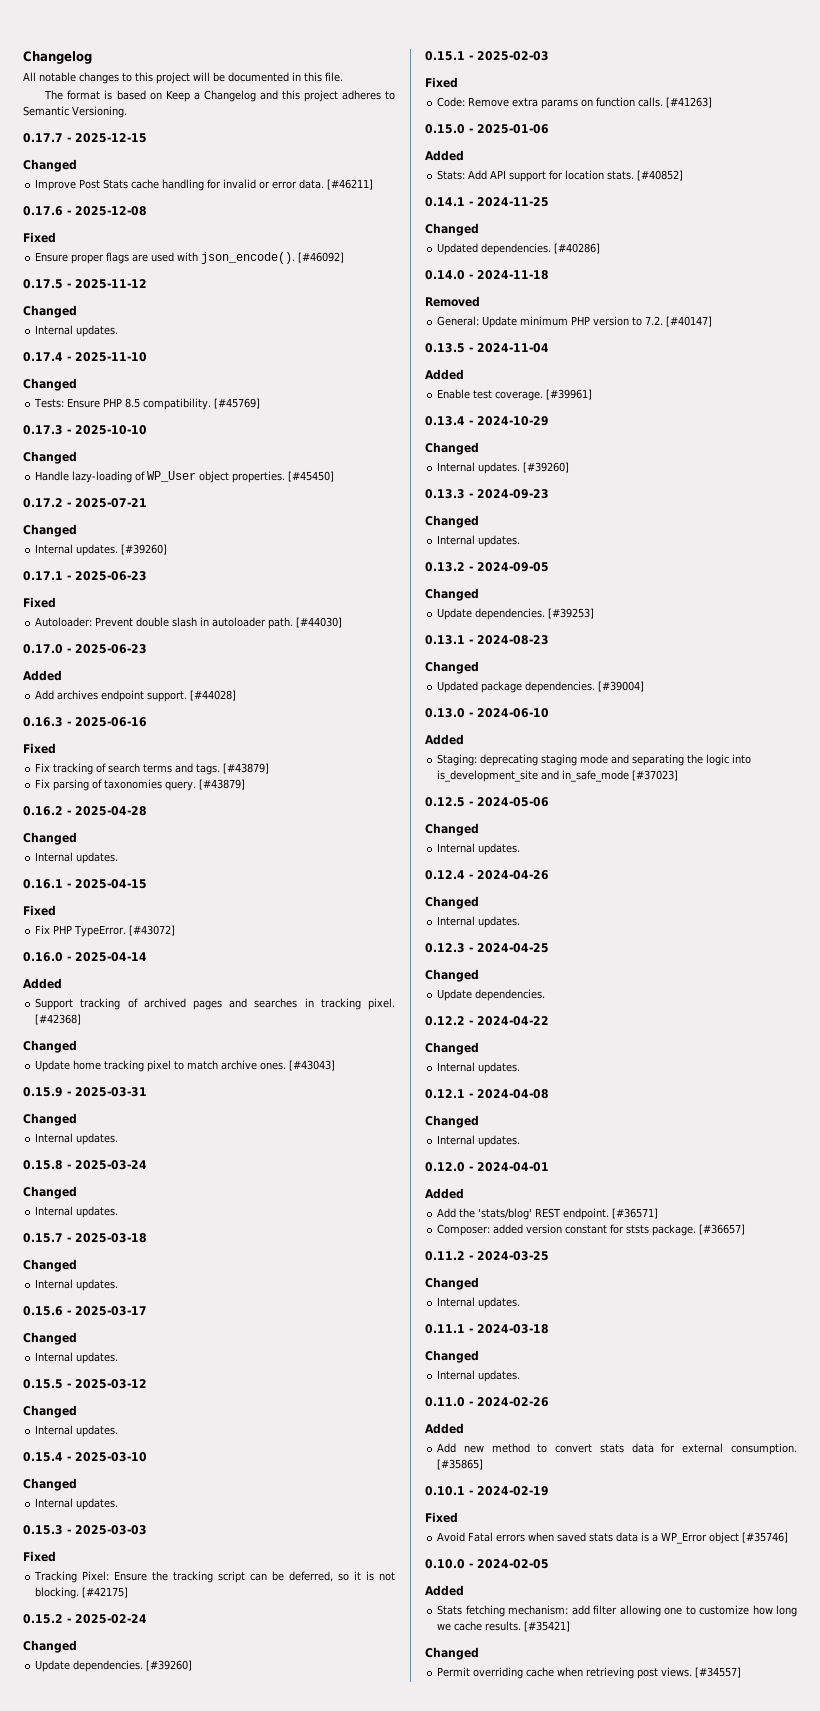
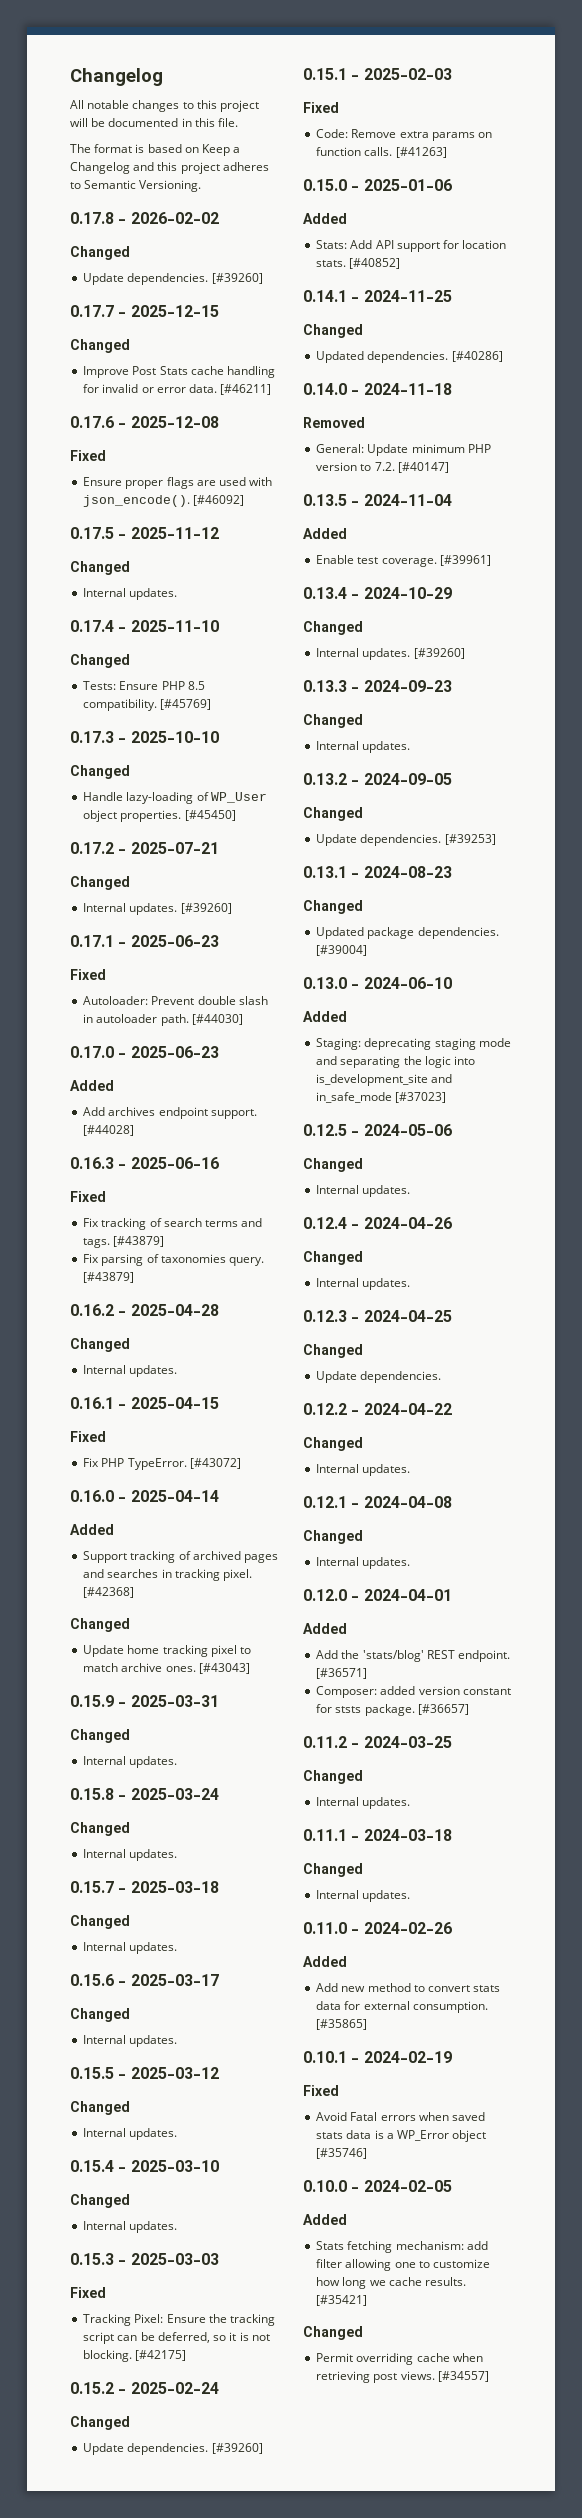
+ 0.17.8 - 2026-02-02
+ Changed
+ Update dependencies. [#39260]

